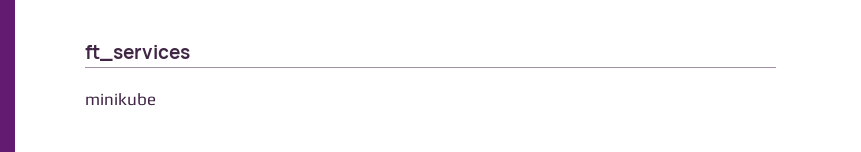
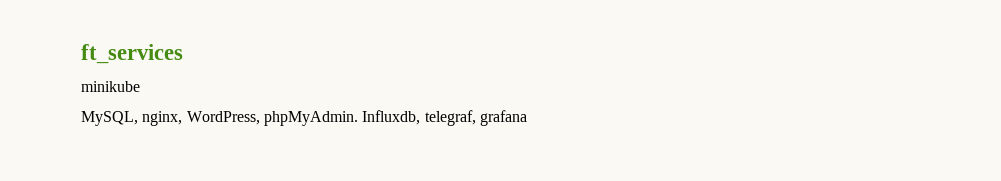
+ MySQL, nginx, WordPress, phpMyAdmin. Influxdb, telegraf, grafana

